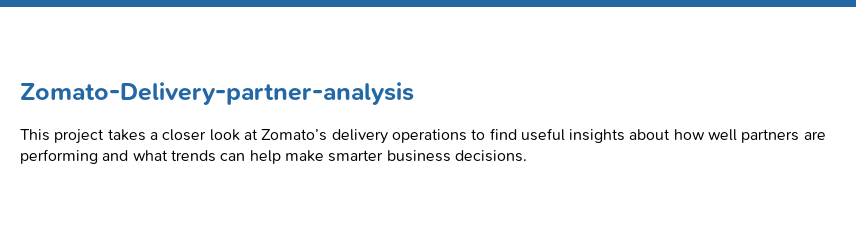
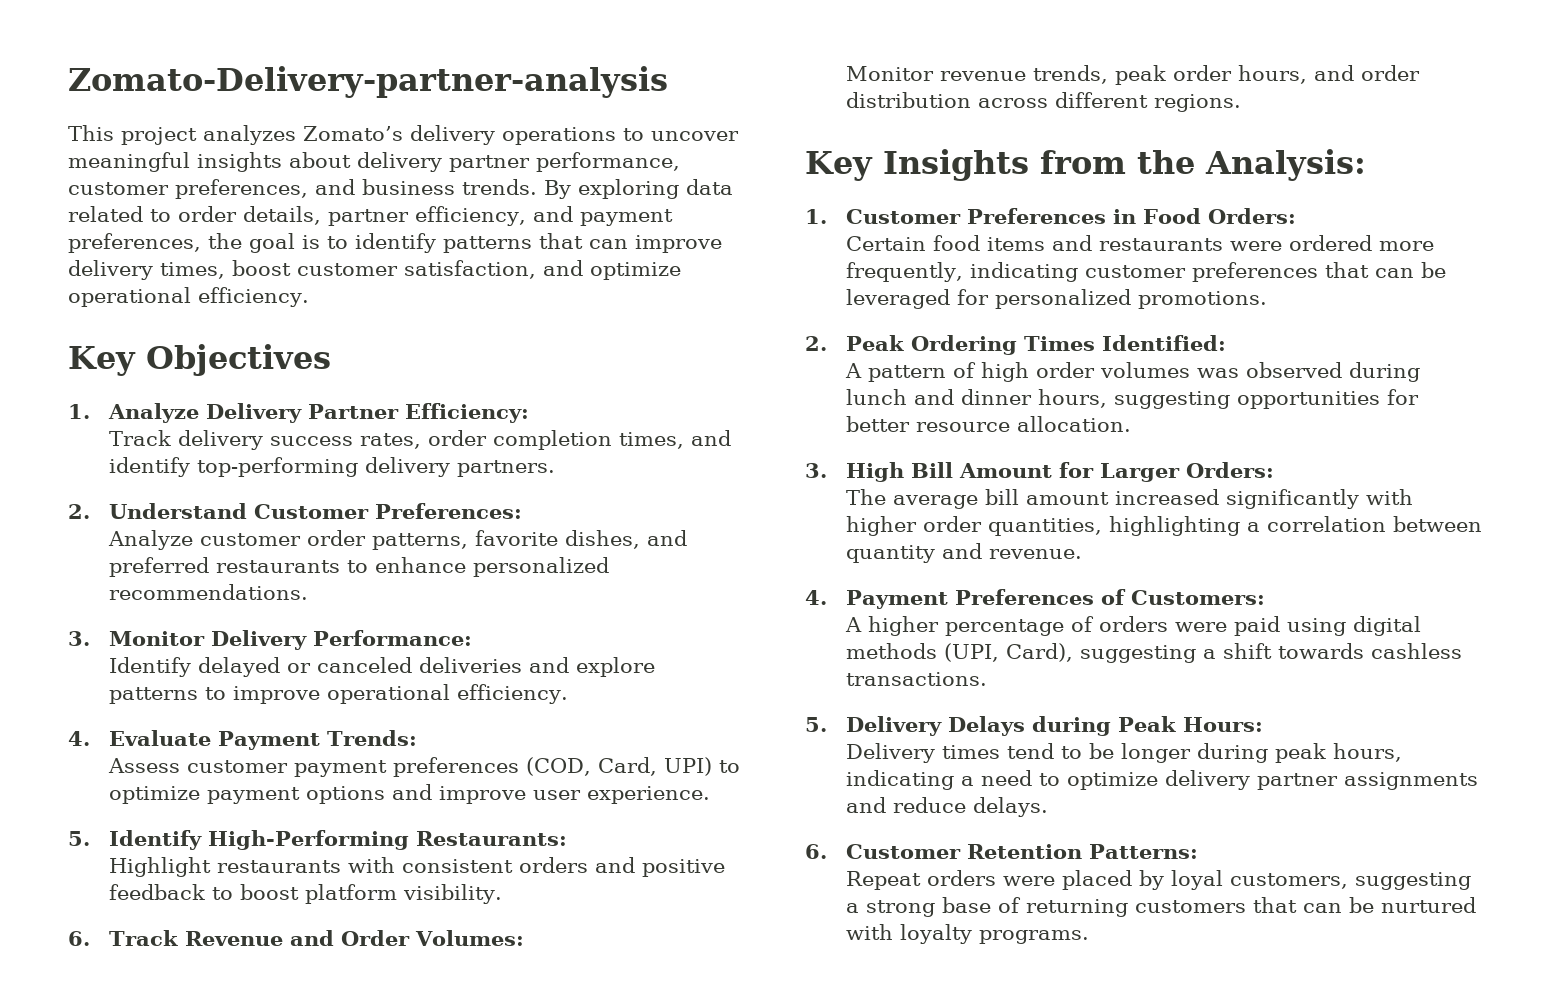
- This project takes a closer look at Zomato’s delivery operations to find useful insights about how well partners are performing and what trends can help make smarter business decisions.
+ This project analyzes Zomato’s delivery operations to uncover meaningful insights about delivery partner performance, customer preferences, and business trends. By exploring data related to order details, partner efficiency, and payment preferences, the goal is to identify patterns that can improve delivery times, boost customer satisfaction, and optimize operational efficiency.
+ Key Objectives
+ 1. Analyze Delivery Partner Efficiency:
+ Track delivery success rates, order completion times, and identify top-performing delivery partners.
+ 2. Understand Customer Preferences:
+ Analyze customer order patterns, favorite dishes, and preferred restaurants to enhance personalized recommendations.
+ 3. Monitor Delivery Performance:
+ Identify delayed or canceled deliveries and explore patterns to improve operational efficiency.
+ 4. Evaluate Payment Trends:
+ Assess customer payment preferences (COD, Card, UPI) to optimize payment options and improve user experience.
+ 5. Identify High-Performing Restaurants:
+ Highlight restaurants with consistent orders and positive feedback to boost platform visibility.
+ 6. Track Revenue and Order Volumes:
+ Monitor revenue trends, peak order hours, and order distribution across different regions.
+ Key Insights from the Analysis:
+ 1. Customer Preferences in Food Orders:
+ Certain food items and restaurants were ordered more frequently, indicating customer preferences that can be leveraged for personalized promotions.
+ 2. Peak Ordering Times Identified:
+ A pattern of high order volumes was observed during lunch and dinner hours, suggesting opportunities for better resource allocation.
+ 3. High Bill Amount for Larger Orders:
+ The average bill amount increased significantly with higher order quantities, highlighting a correlation between quantity and revenue.
+ 4. Payment Preferences of Customers:
+ A higher percentage of orders were paid using digital methods (UPI, Card), suggesting a shift towards cashless transactions.
+ 5. Delivery Delays during Peak Hours:
+ Delivery times tend to be longer during peak hours, indicating a need to optimize delivery partner assignments and reduce delays.
+ 6. Customer Retention Patterns:
+ Repeat orders were placed by loyal customers, suggesting a strong base of returning customers that can be nurtured with loyalty programs.

